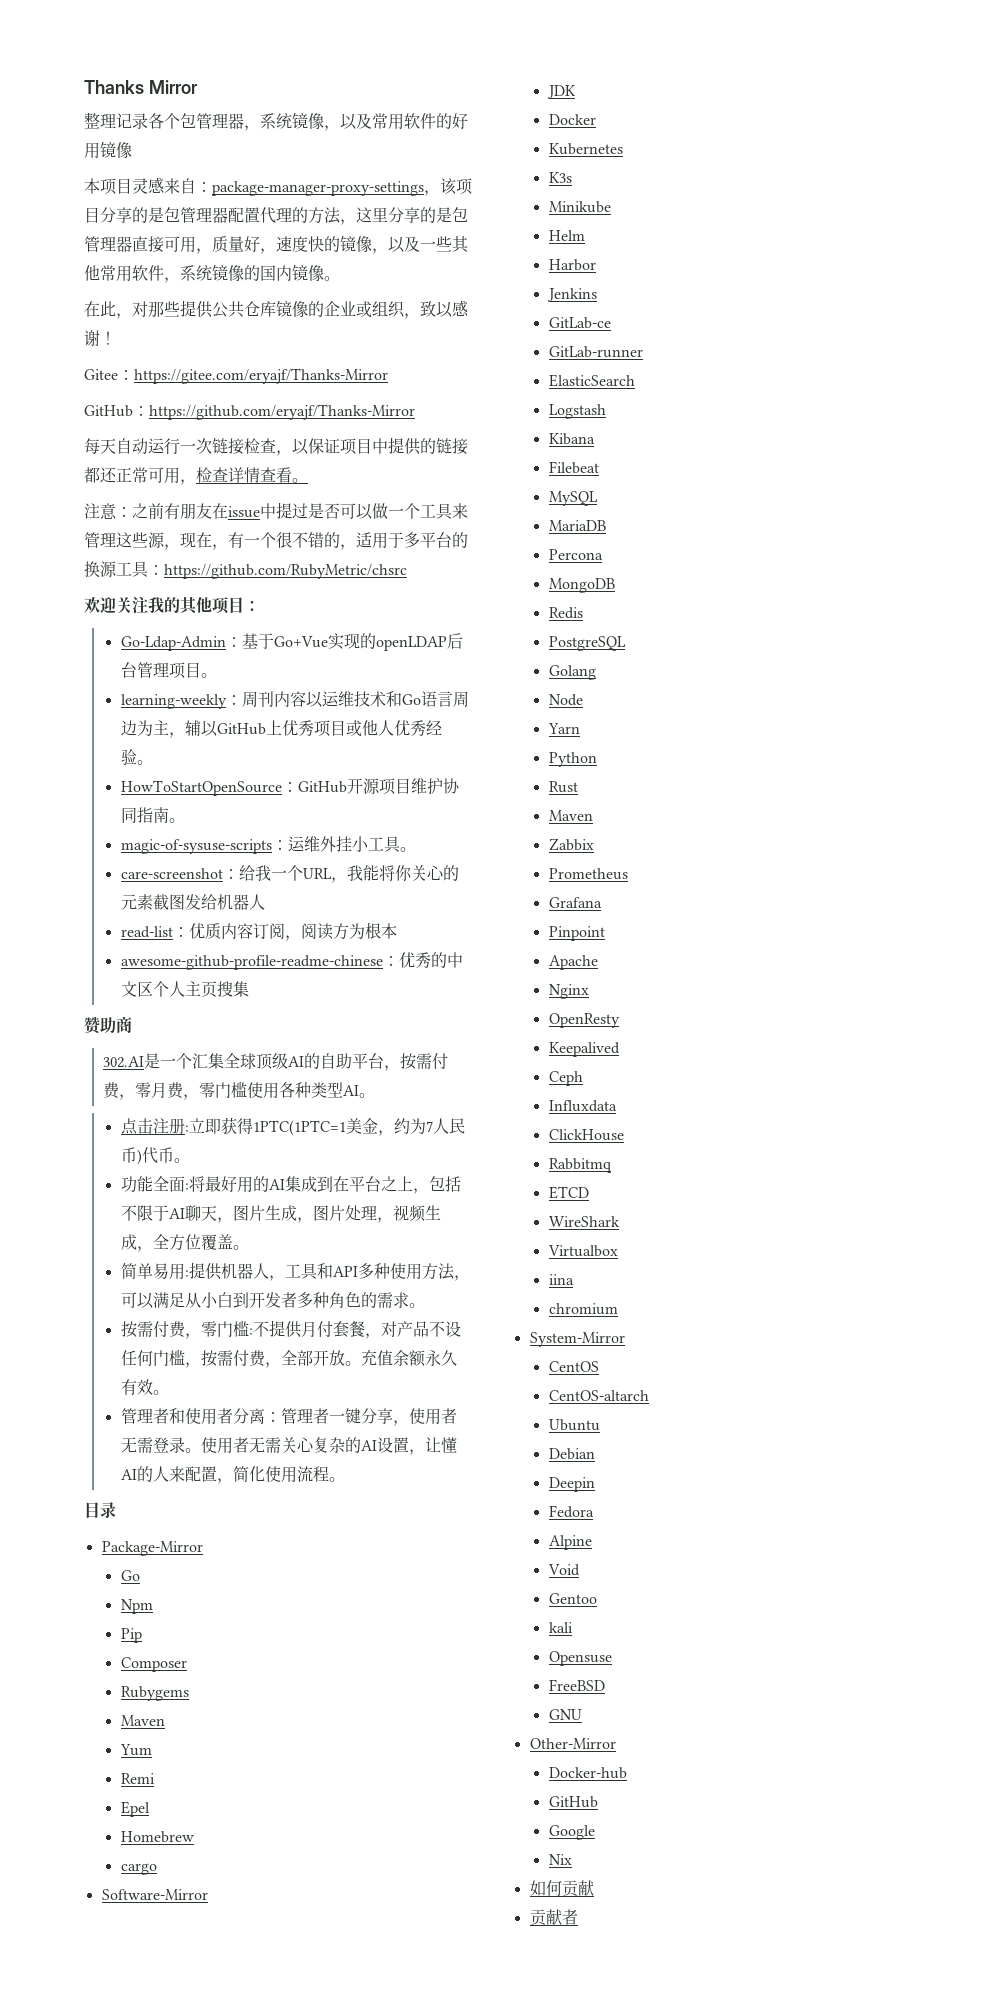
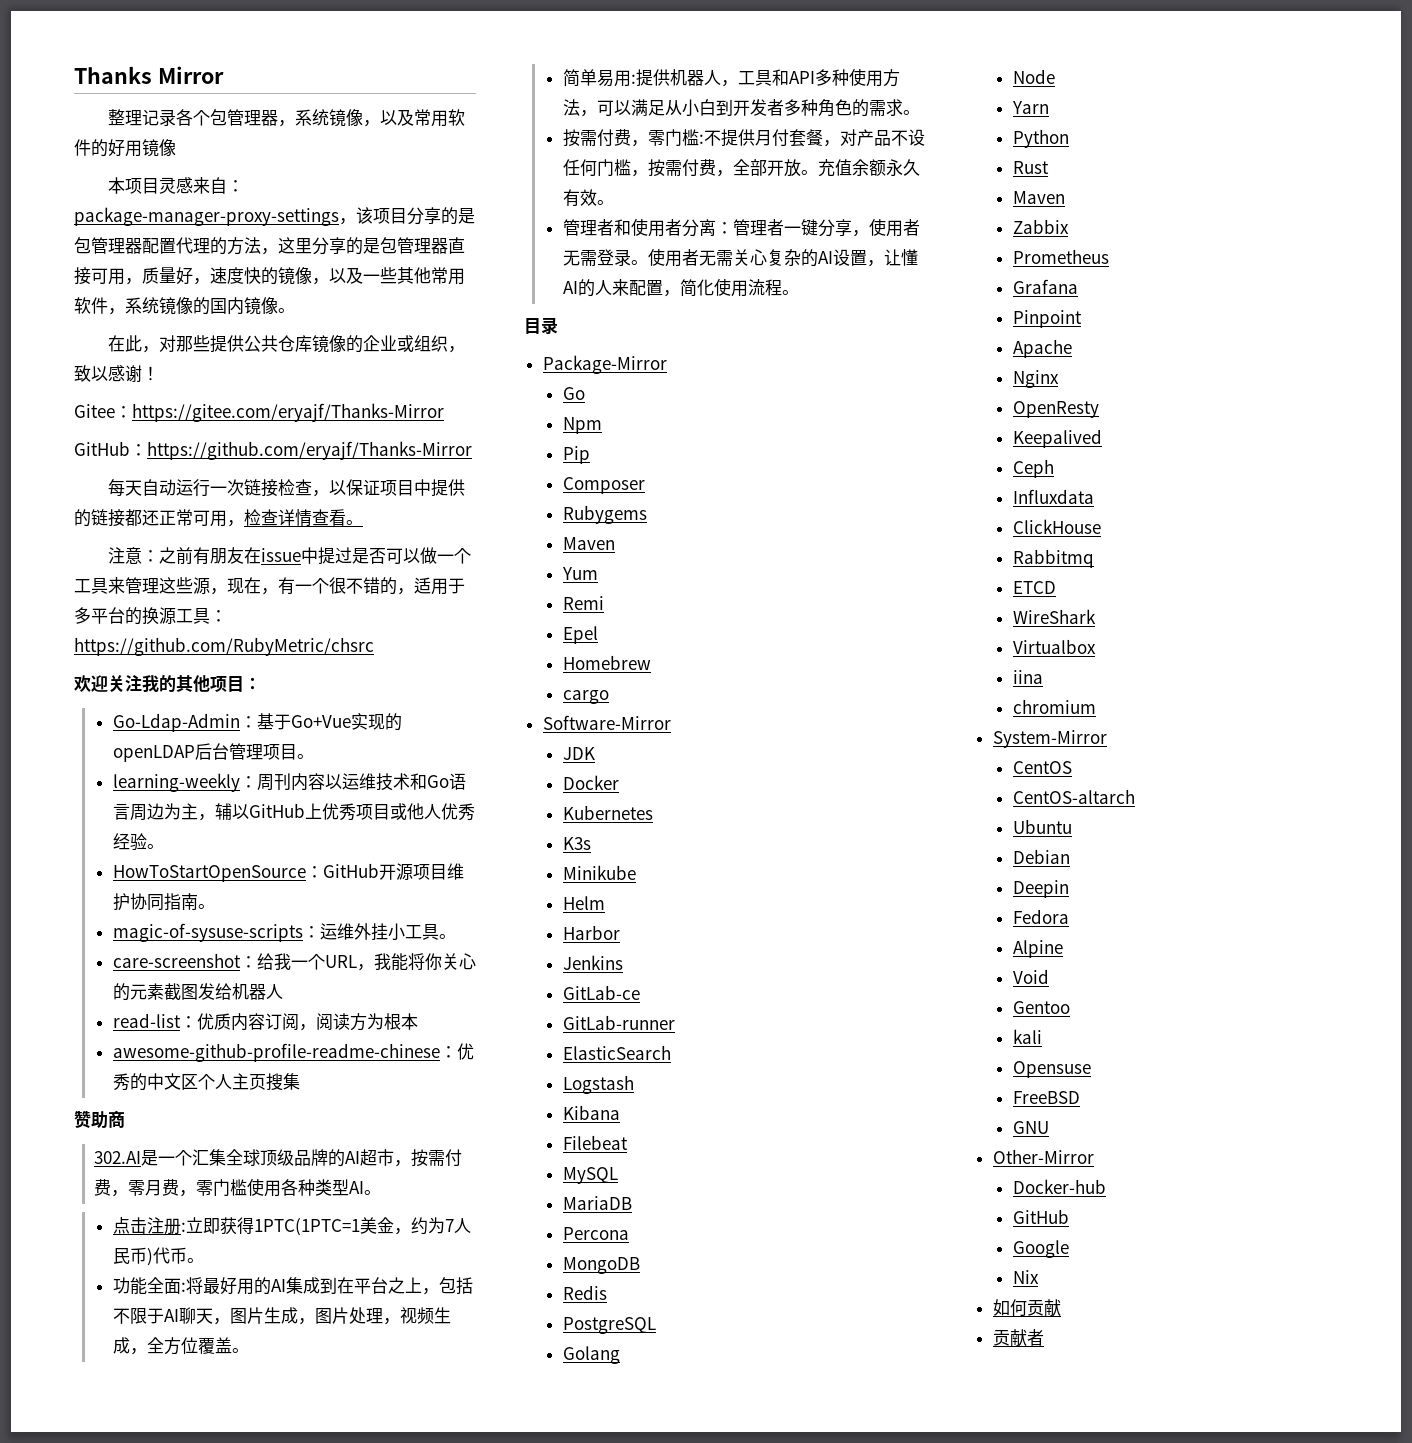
- 302.AI是一个汇集全球顶级AI的自助平台，按需付费，零月费，零门槛使用各种类型AI。
+ 302.AI是一个汇集全球顶级品牌的AI超市，按需付费，零月费，零门槛使用各种类型AI。

